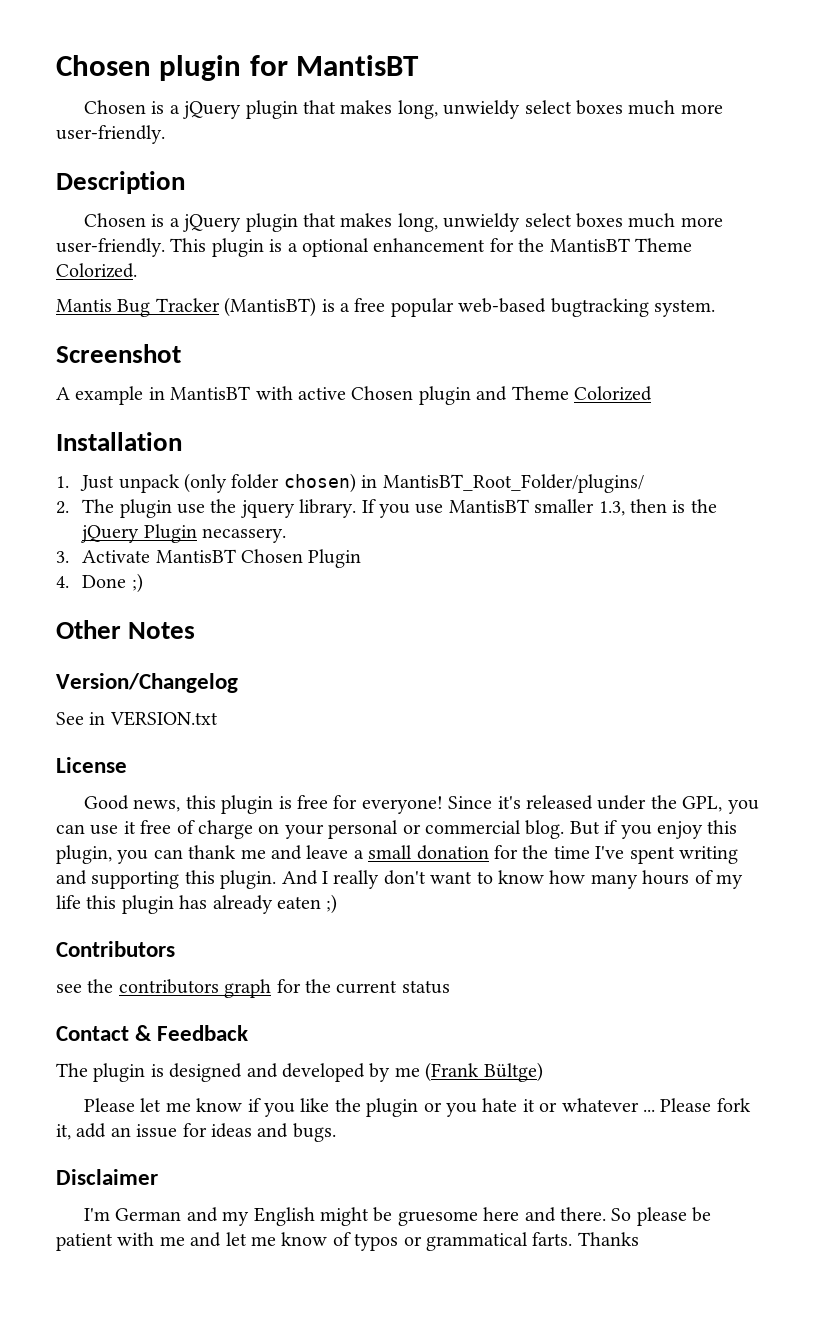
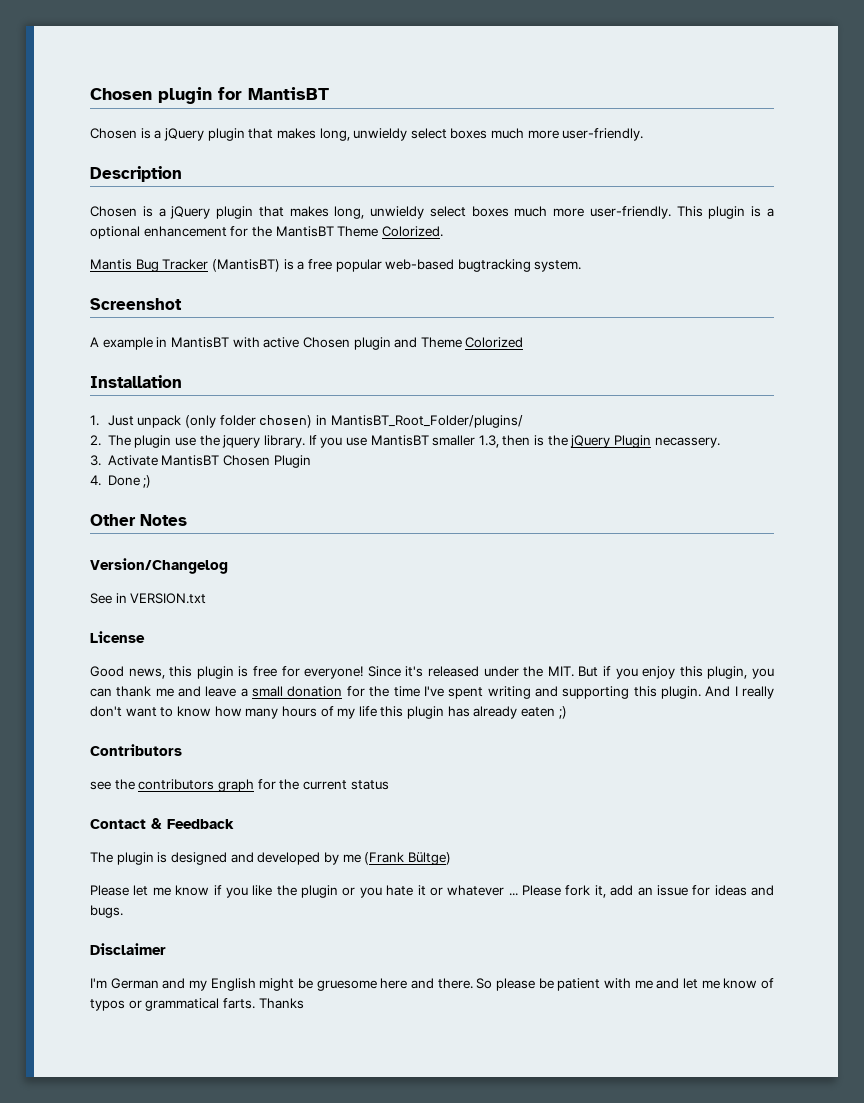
- Since it's released under the GPL, you can use it free of charge on your personal or commercial blog. But if you enjoy this plugin, you can thank me and leave a small donation for the time I've spent writing and supporting this plugin.
+ Since it's released under the MIT. But if you enjoy this plugin, you can thank me and leave a small donation for the time I've spent writing and supporting this plugin.

